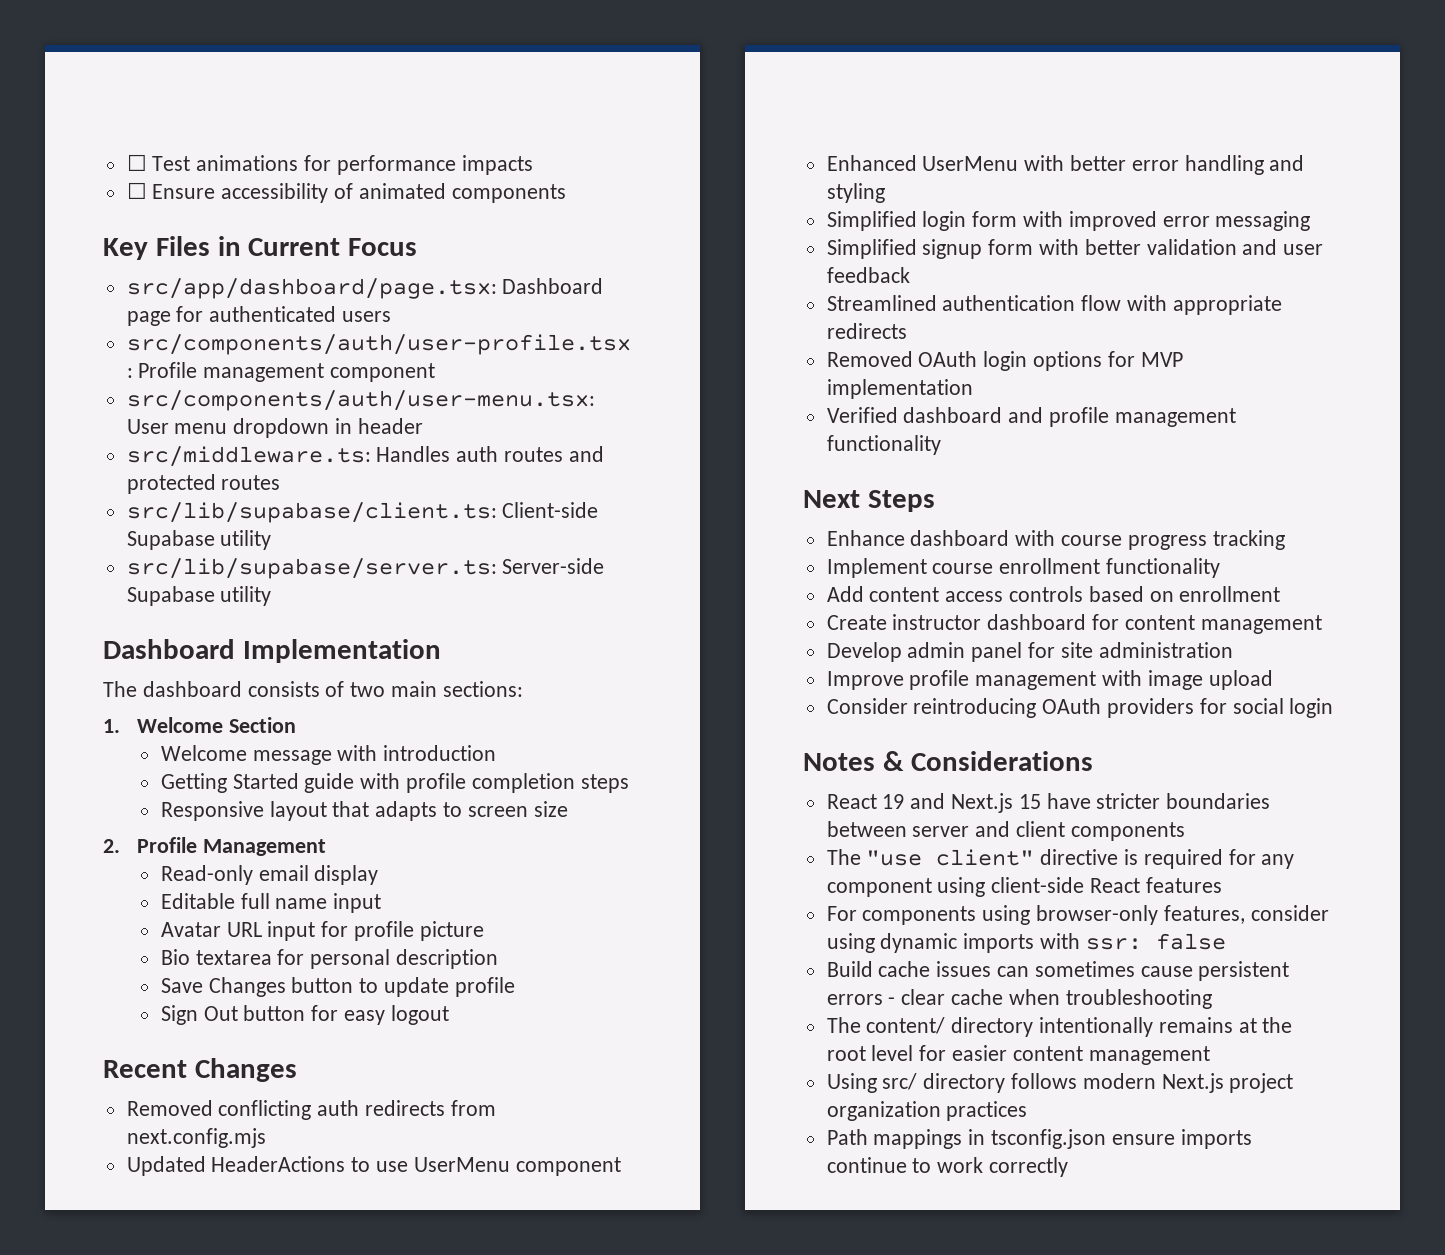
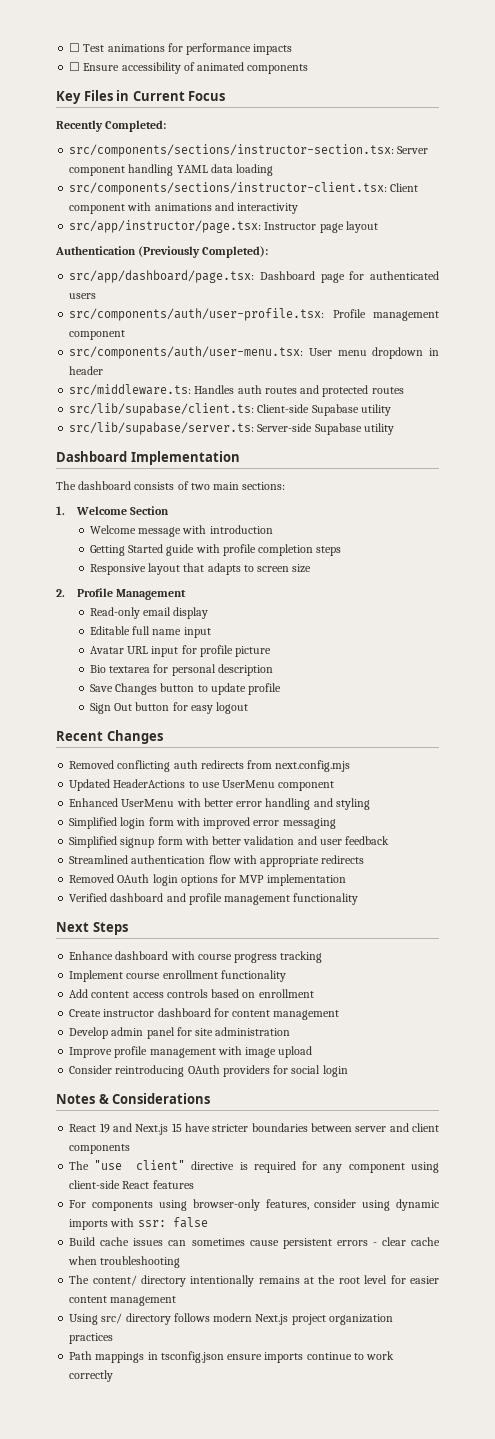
+ Recently Completed:
+ src/components/sections/instructor-section.tsx: Server component handling YAML data loading
+ src/components/sections/instructor-client.tsx: Client component with animations and interactivity
+ src/app/instructor/page.tsx: Instructor page layout
+ Authentication (Previously Completed):

